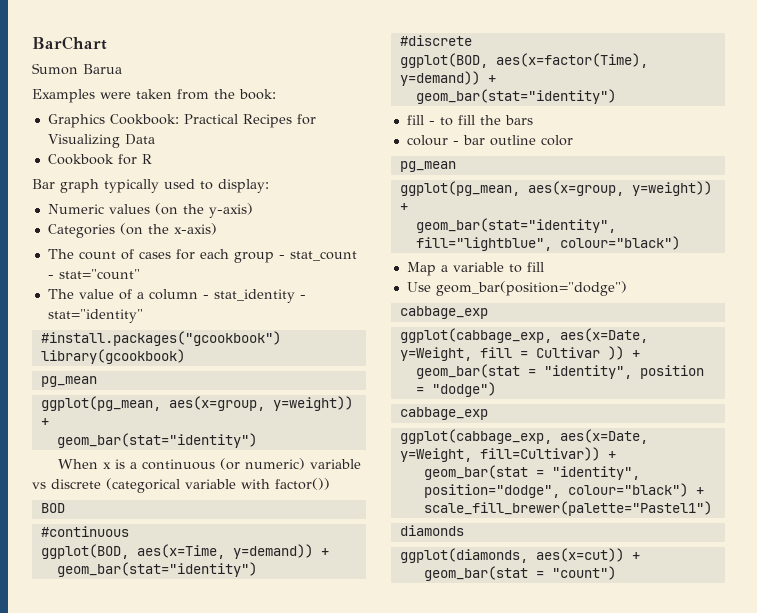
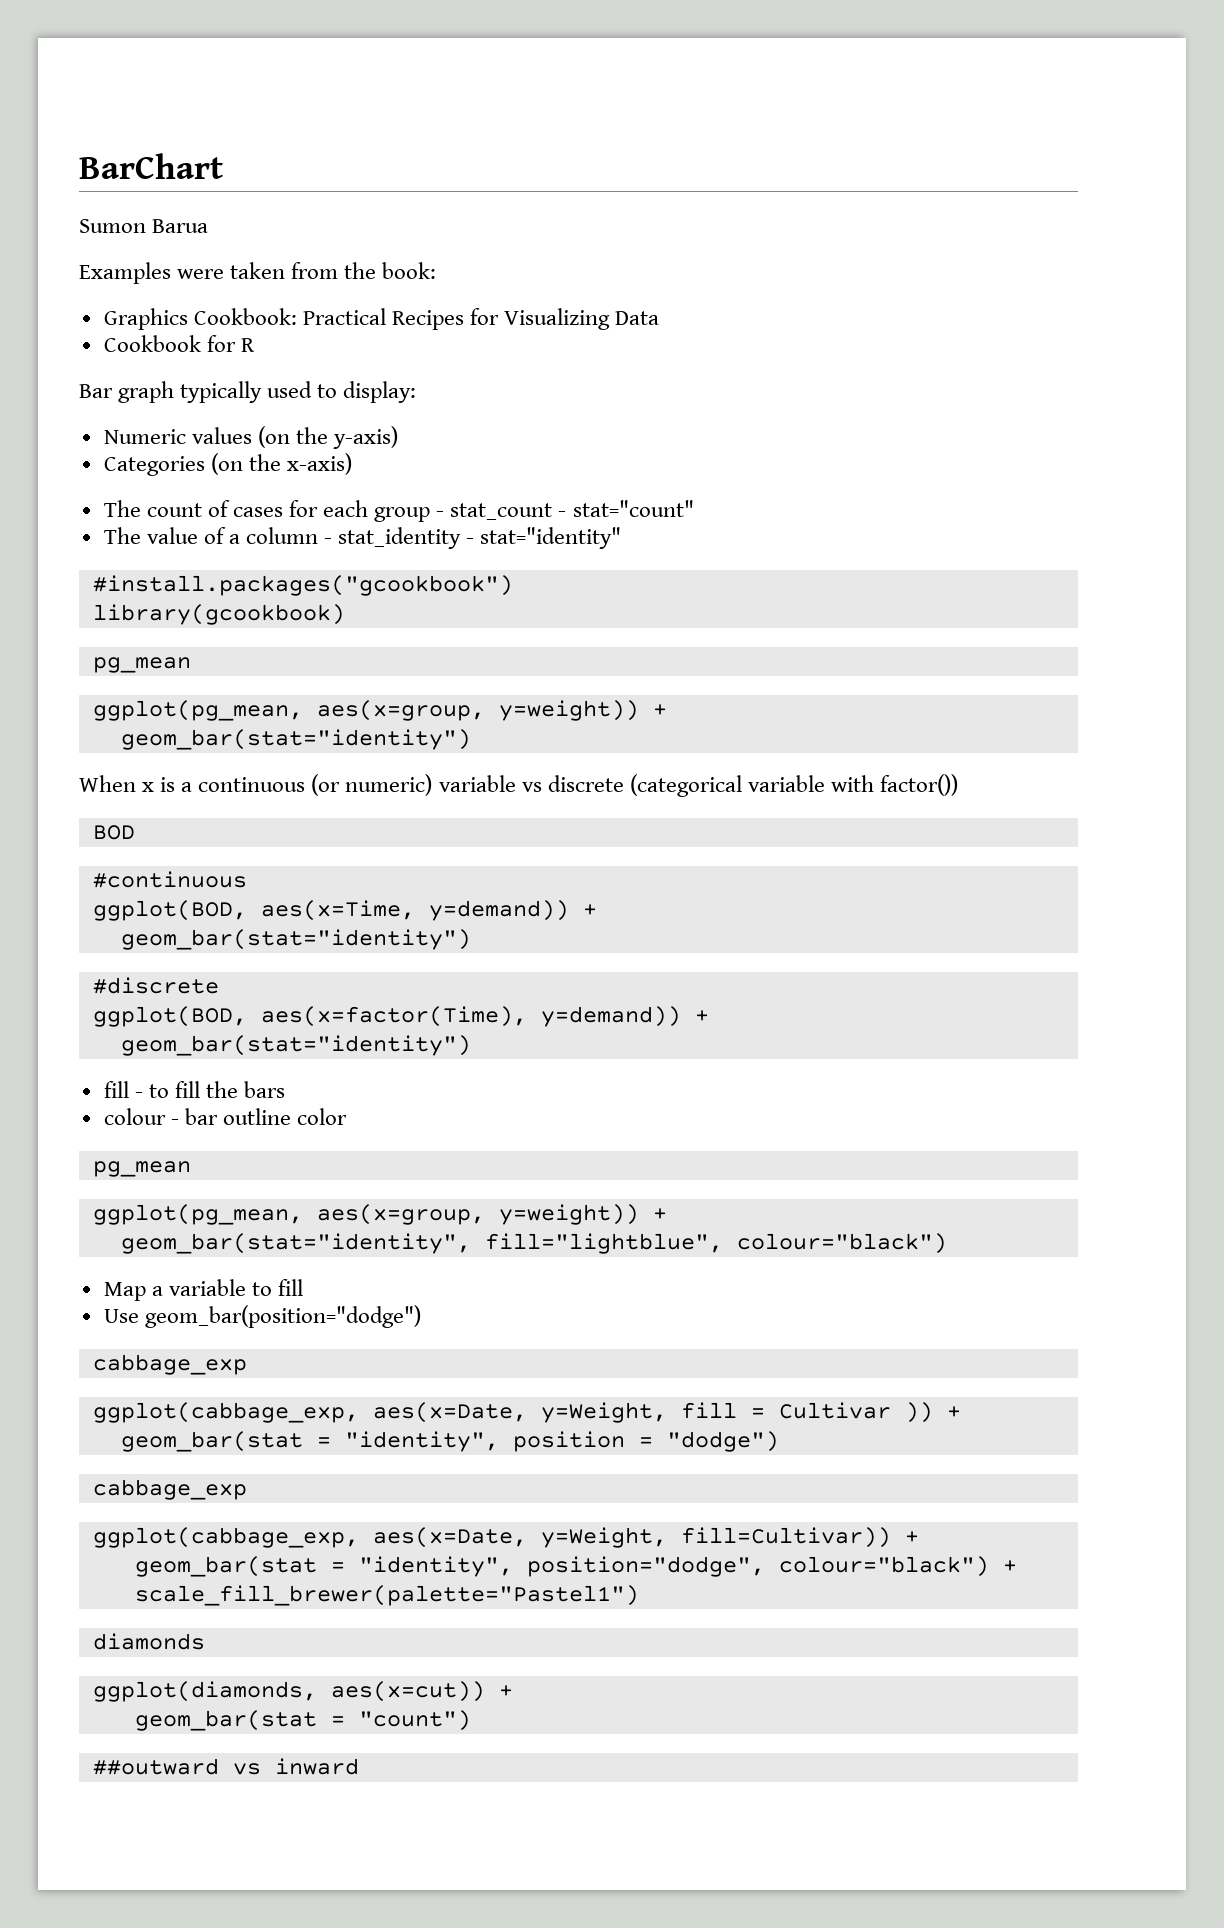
+ ##outward vs inward

